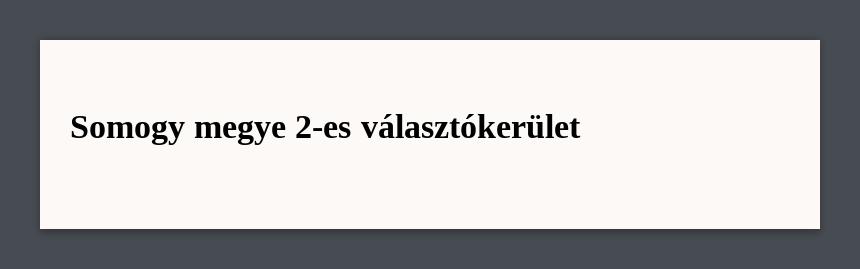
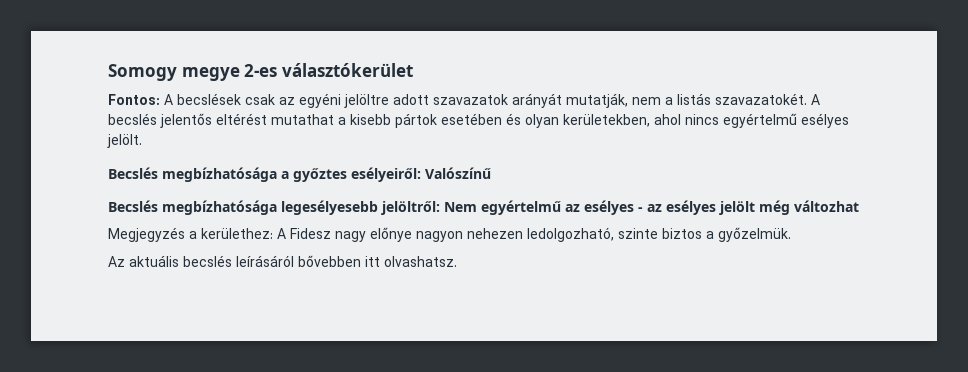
+ Fontos: A becslések csak az egyéni jelöltre adott szavazatok arányát mutatják, nem a listás szavazatokét. A becslés jelentős eltérést mutathat a kisebb pártok esetében és olyan kerületekben, ahol nincs egyértelmű esélyes jelölt.
+ Becslés megbízhatósága a győztes esélyeiről: Valószínű
+ Becslés megbízhatósága legesélyesebb jelöltről: Nem egyértelmű az esélyes - az esélyes jelölt még változhat
+ Megjegyzés a kerülethez: A Fidesz nagy előnye nagyon nehezen ledolgozható, szinte biztos a győzelmük.
+ Az aktuális becslés leírásáról bővebben itt olvashatsz.

